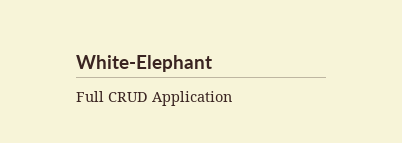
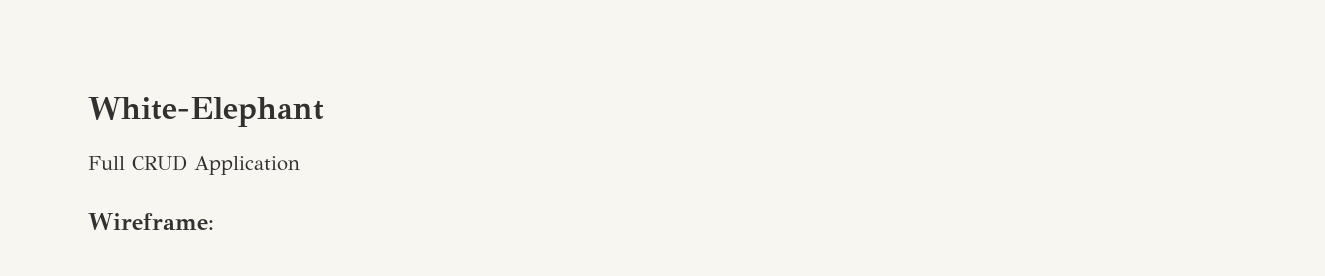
+ Wireframe:

